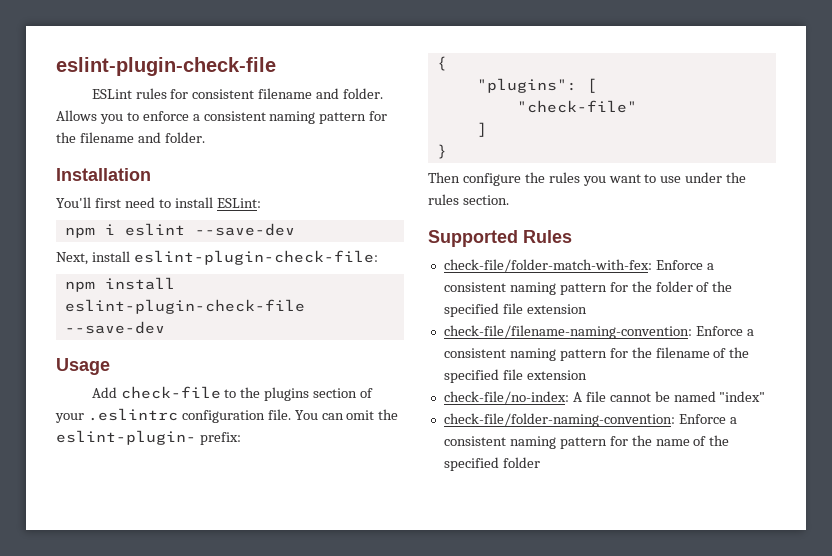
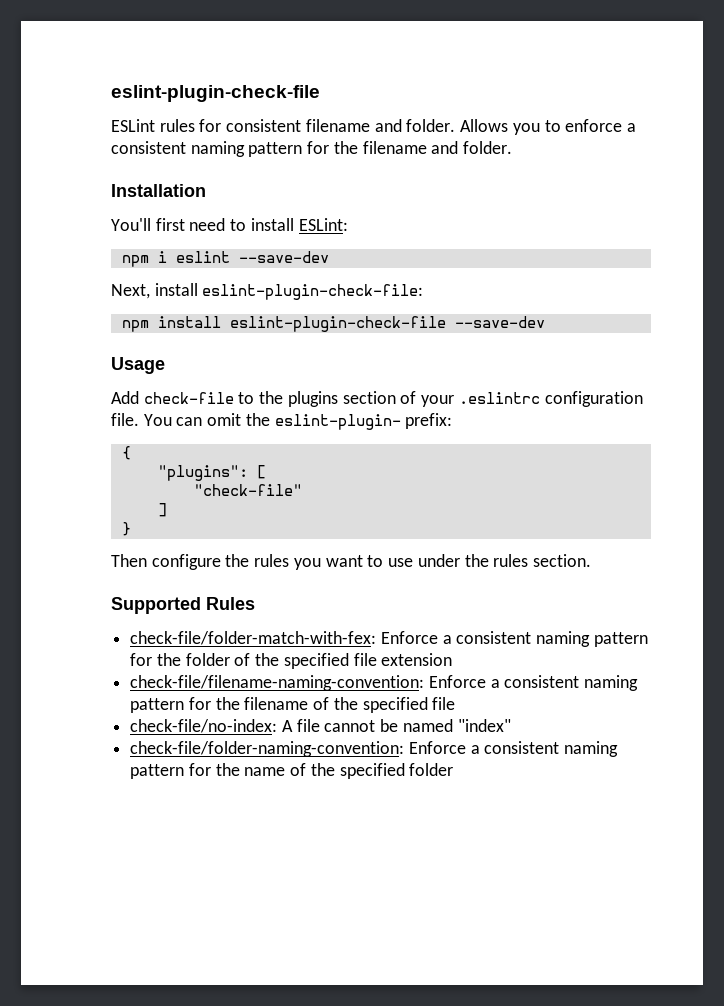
- check-file/filename-naming-convention: Enforce a consistent naming pattern for the filename of the specified file extension
+ check-file/filename-naming-convention: Enforce a consistent naming pattern for the filename of the specified file

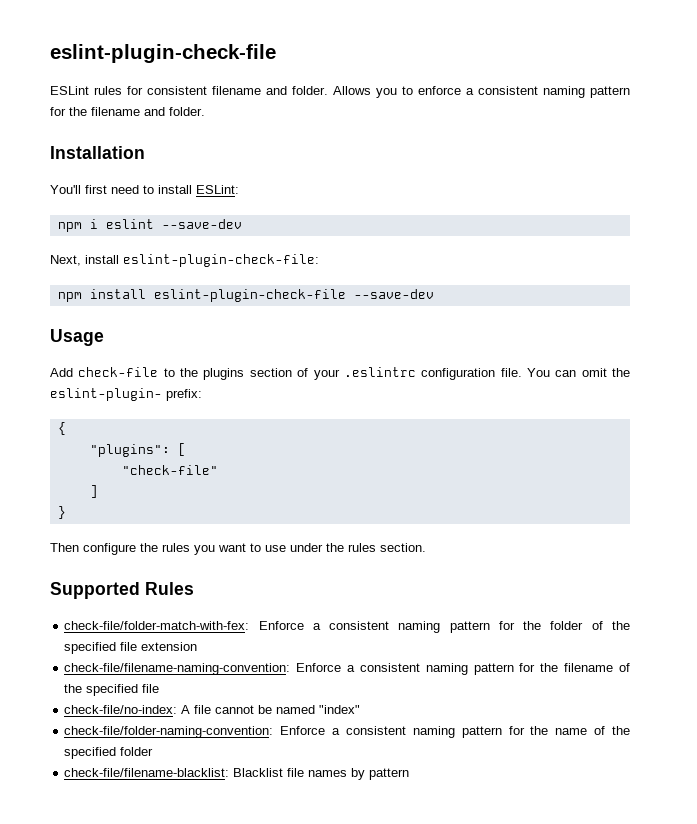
+ check-file/filename-blacklist: Blacklist file names by pattern

